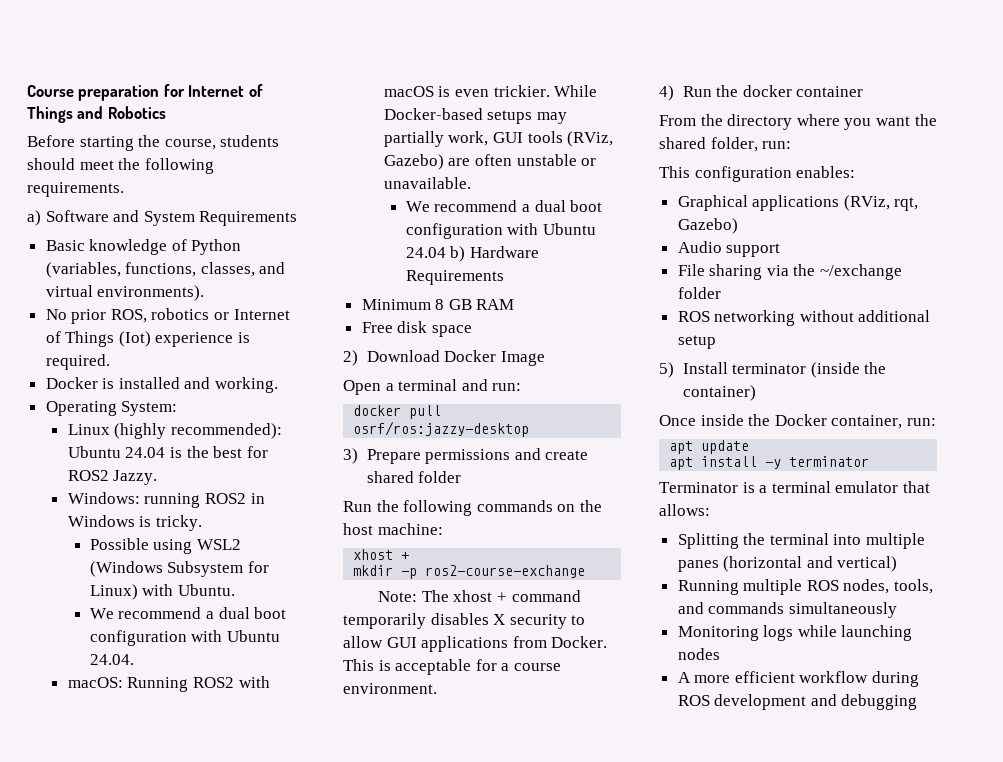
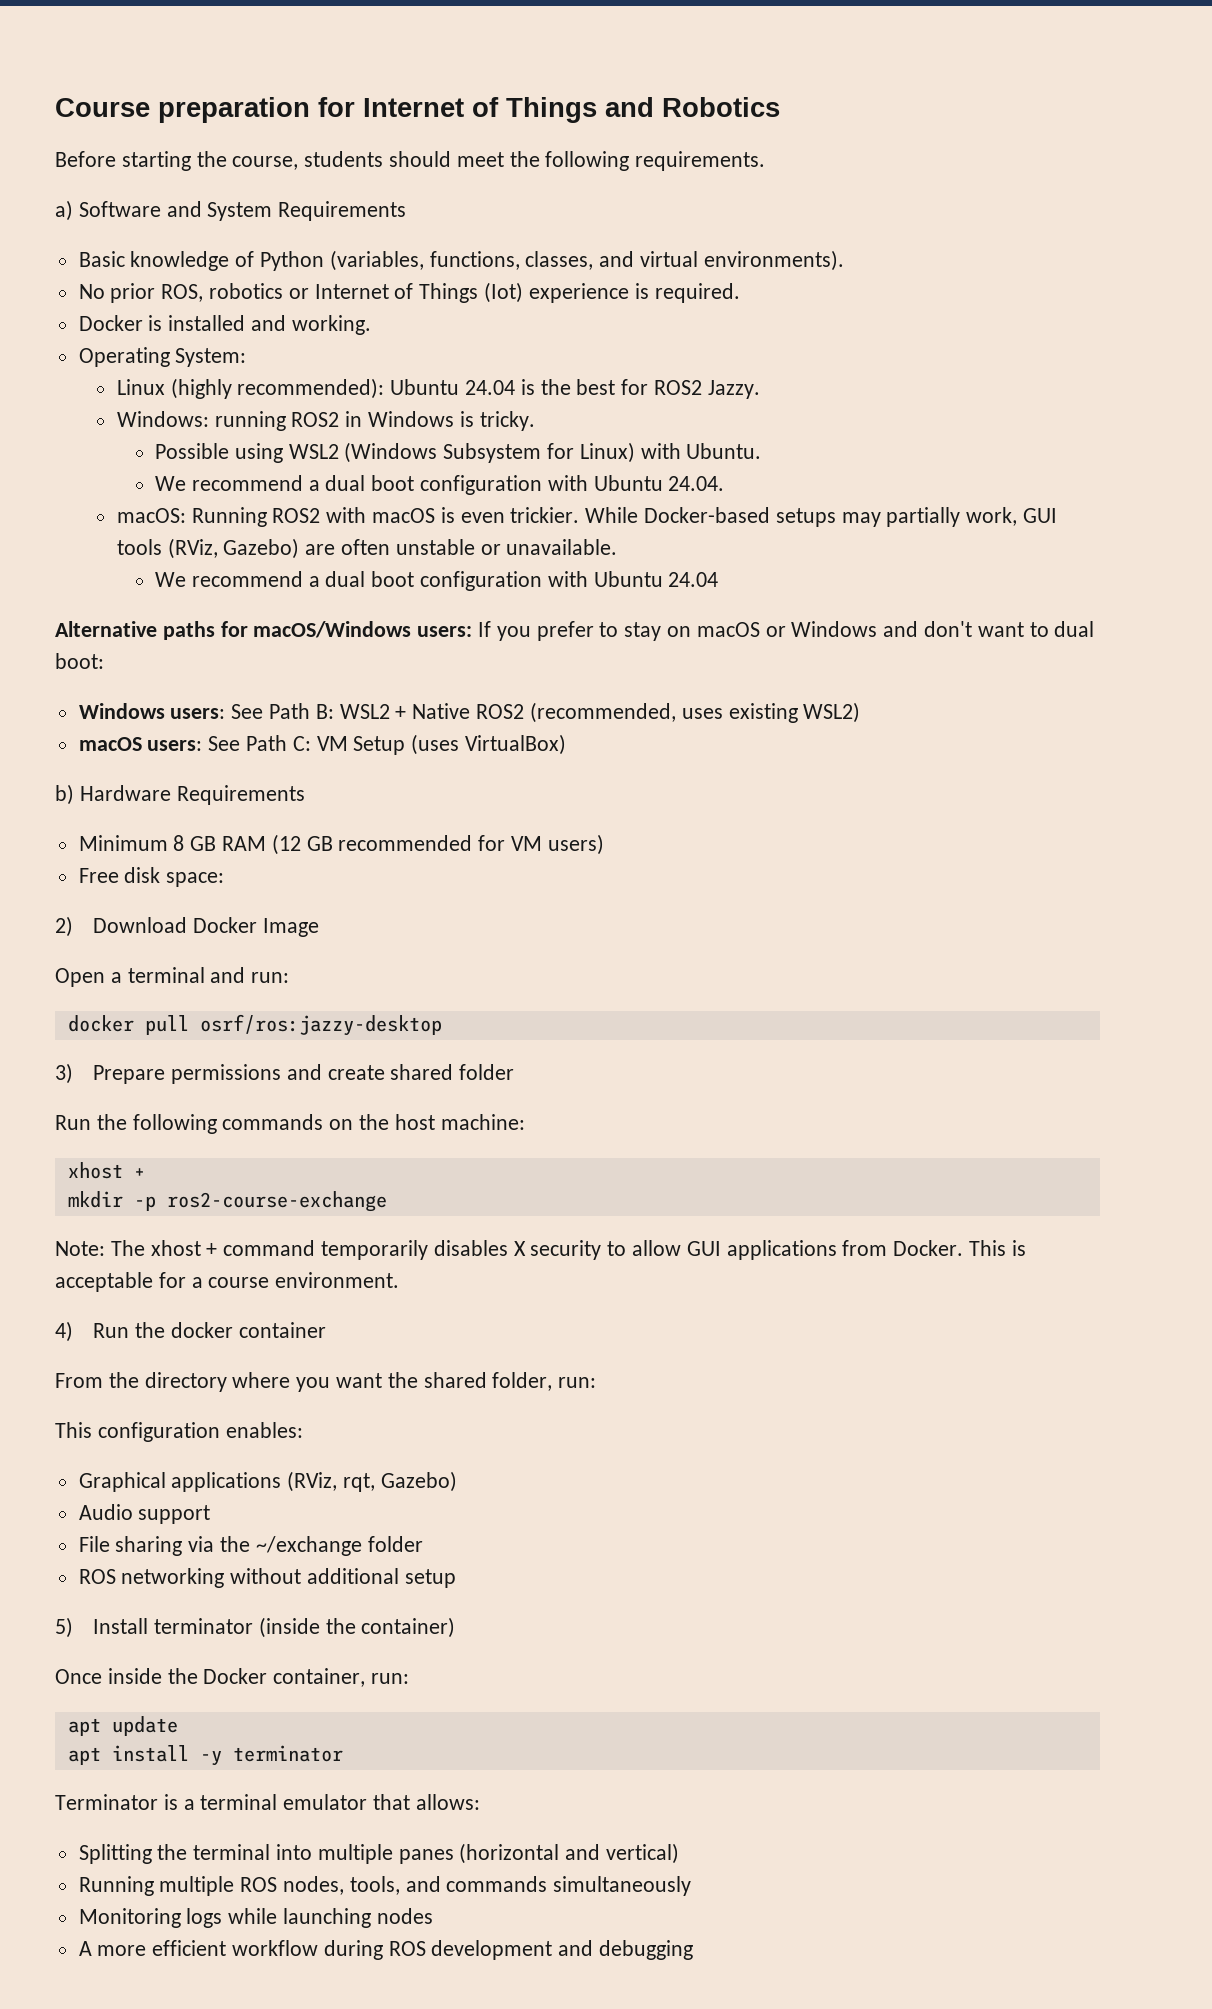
- We recommend a dual boot configuration with Ubuntu 24.04 b) Hardware Requirements
+ We recommend a dual boot configuration with Ubuntu 24.04
+ Alternative paths for macOS/Windows users: If you prefer to stay on macOS or Windows and don't want to dual boot:
+ Windows users: See Path B: WSL2 + Native ROS2 (recommended, uses existing WSL2)
+ macOS users: See Path C: VM Setup (uses VirtualBox)
+ b) Hardware Requirements
- Minimum 8 GB RAM
+ Minimum 8 GB RAM (12 GB recommended for VM users)
- Free disk space
+ Free disk space:

